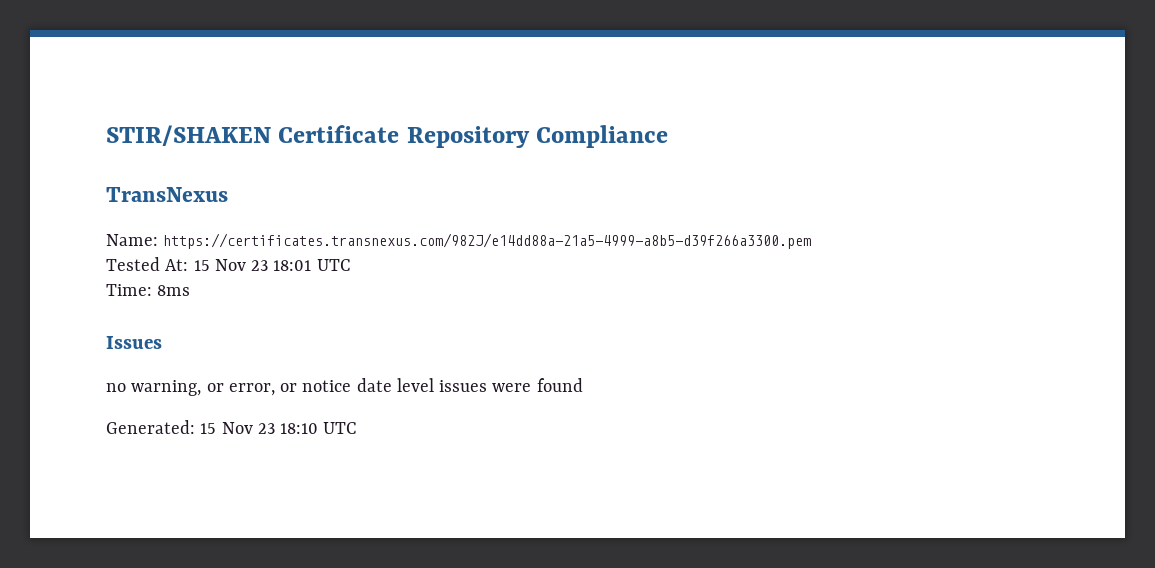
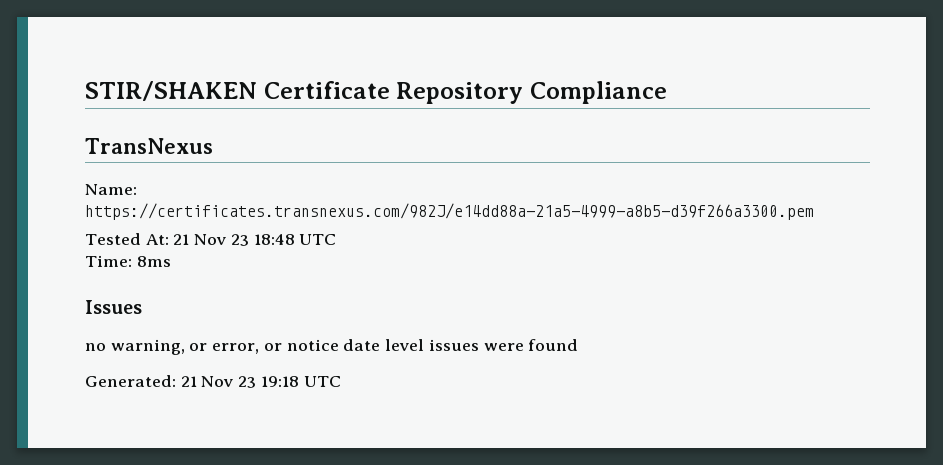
- Tested At: 15 Nov 23 18:01 UTC
+ Tested At: 21 Nov 23 18:48 UTC
- Generated: 15 Nov 23 18:10 UTC
+ Generated: 21 Nov 23 19:18 UTC

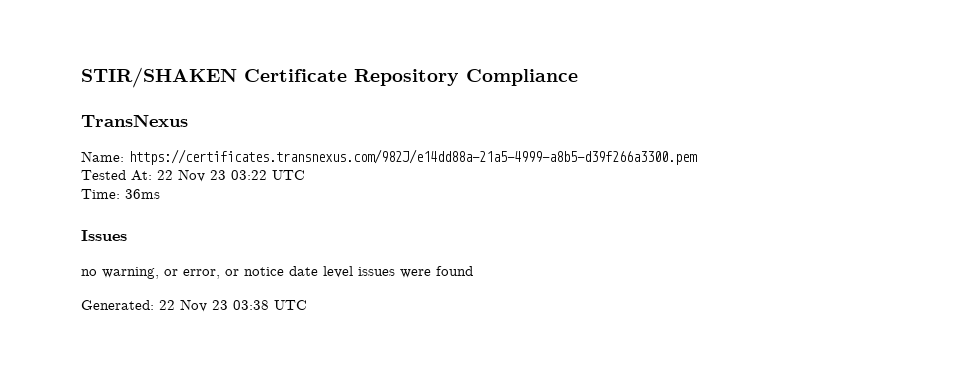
- Tested At: 21 Nov 23 18:48 UTC
+ Tested At: 22 Nov 23 03:22 UTC
- Time: 8ms
+ Time: 36ms
- Generated: 21 Nov 23 19:18 UTC
+ Generated: 22 Nov 23 03:38 UTC

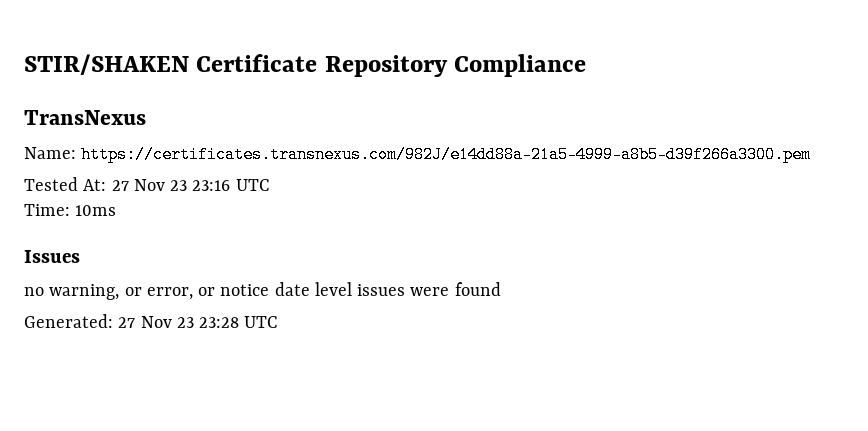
- Tested At: 22 Nov 23 03:22 UTC
+ Tested At: 27 Nov 23 23:16 UTC
- Time: 36ms
+ Time: 10ms
- Generated: 22 Nov 23 03:38 UTC
+ Generated: 27 Nov 23 23:28 UTC

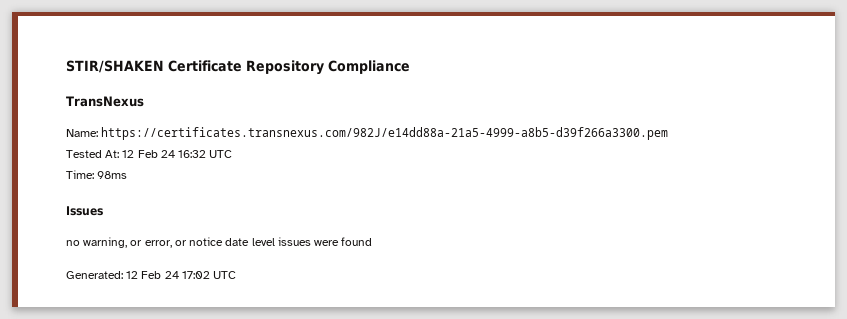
- Tested At: 27 Nov 23 23:16 UTC
+ Tested At: 12 Feb 24 16:32 UTC
- Time: 10ms
+ Time: 98ms
- Generated: 27 Nov 23 23:28 UTC
+ Generated: 12 Feb 24 17:02 UTC

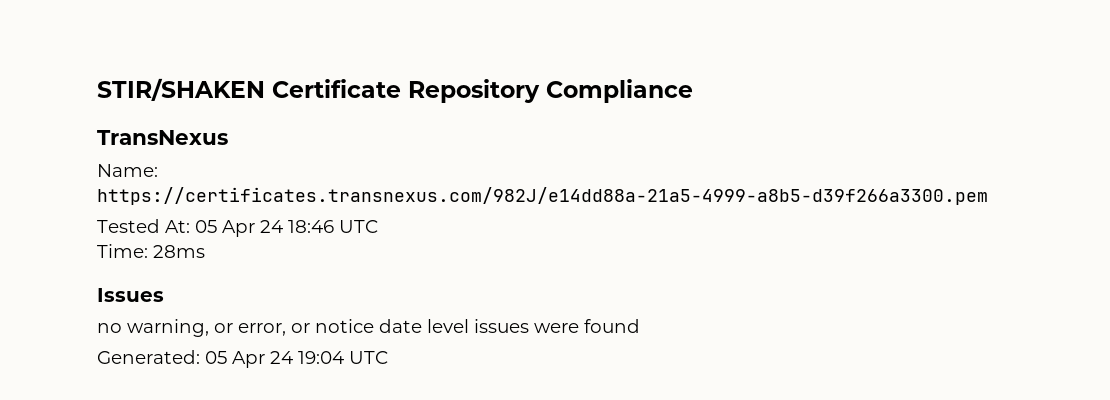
- Tested At: 12 Feb 24 16:32 UTC
+ Tested At: 05 Apr 24 18:46 UTC
- Time: 98ms
+ Time: 28ms
- Generated: 12 Feb 24 17:02 UTC
+ Generated: 05 Apr 24 19:04 UTC

